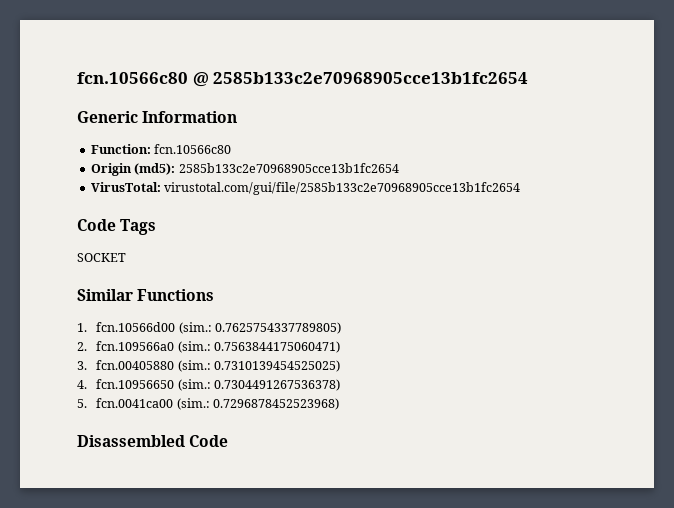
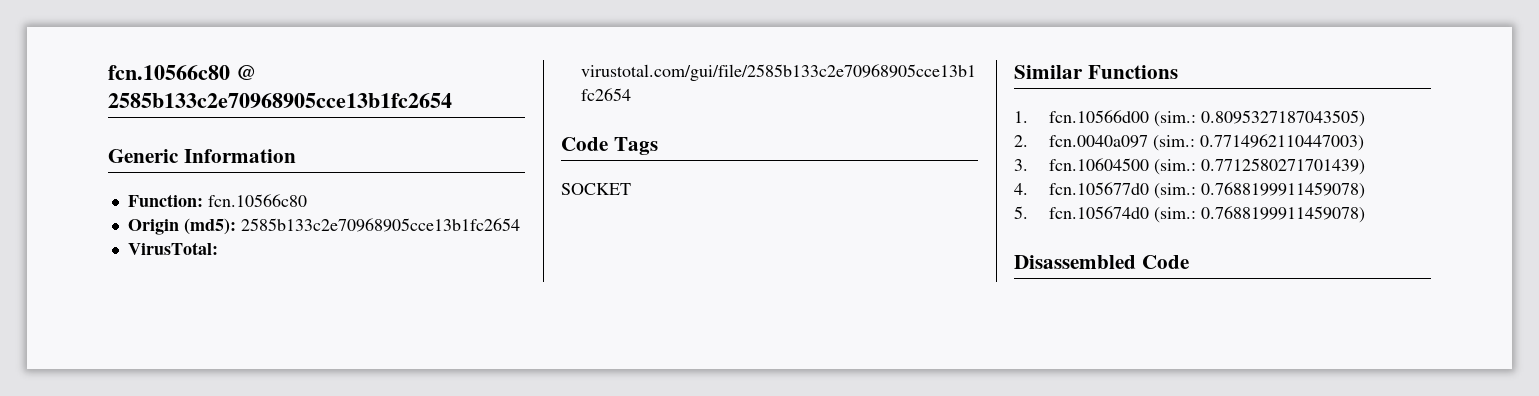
- 1. fcn.10566d00 (sim.: 0.7625754337789805)
+ 1. fcn.10566d00 (sim.: 0.8095327187043505)
- 2. fcn.109566a0 (sim.: 0.7563844175060471)
- 3. fcn.00405880 (sim.: 0.7310139454525025)
- 4. fcn.10956650 (sim.: 0.7304491267536378)
- 5. fcn.0041ca00 (sim.: 0.7296878452523968)
+ 2. fcn.0040a097 (sim.: 0.7714962110447003)
+ 3. fcn.10604500 (sim.: 0.7712580271701439)
+ 4. fcn.105677d0 (sim.: 0.7688199911459078)
+ 5. fcn.105674d0 (sim.: 0.7688199911459078)

